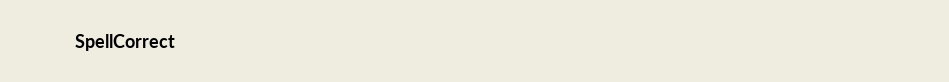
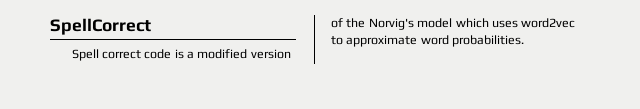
+ Spell correct code is a modified version of the Norvig's model which uses word2vec to approximate word probabilities.

